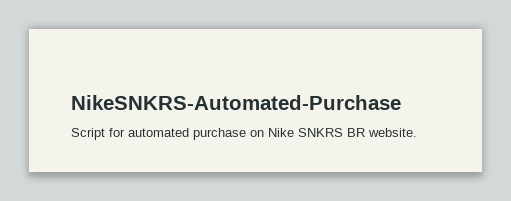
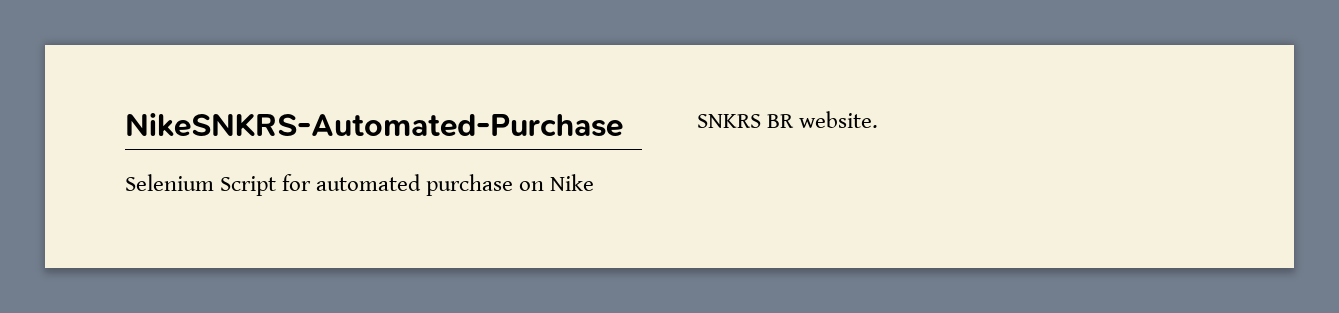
- Script for automated purchase on Nike SNKRS BR website.
+ Selenium Script for automated purchase on Nike SNKRS BR website.

